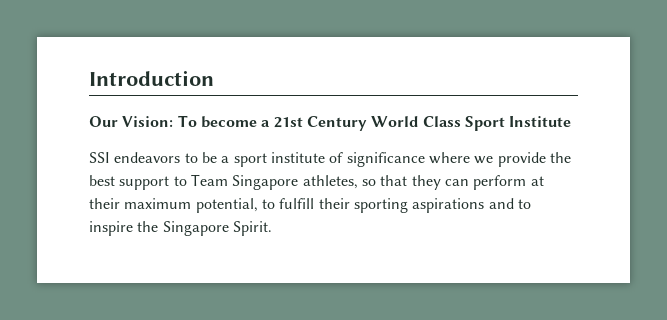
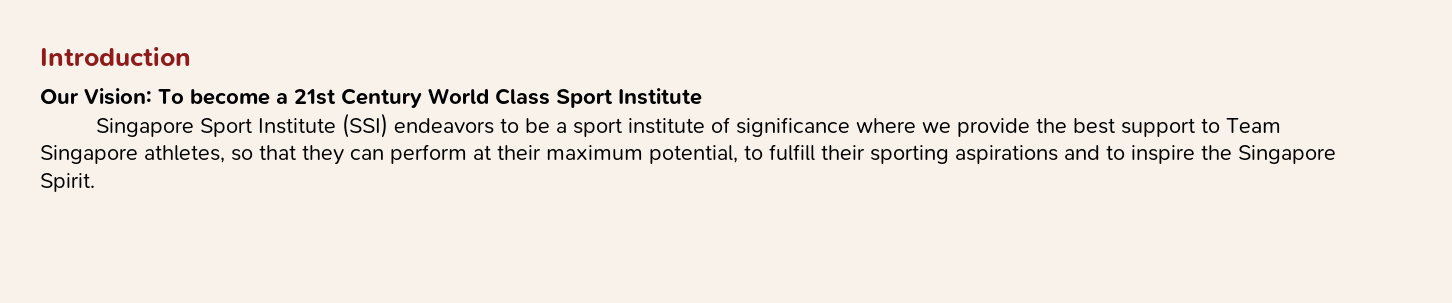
- SSI endeavors to be a sport institute of significance where we provide the best support to Team Singapore athletes, so that they can perform at their maximum potential, to fulfill their sporting aspirations and to inspire the Singapore Spirit.
+ Singapore Sport Institute (SSI) endeavors to be a sport institute of significance where we provide the best support to Team Singapore athletes, so that they can perform at their maximum potential, to fulfill their sporting aspirations and to inspire the Singapore Spirit.

